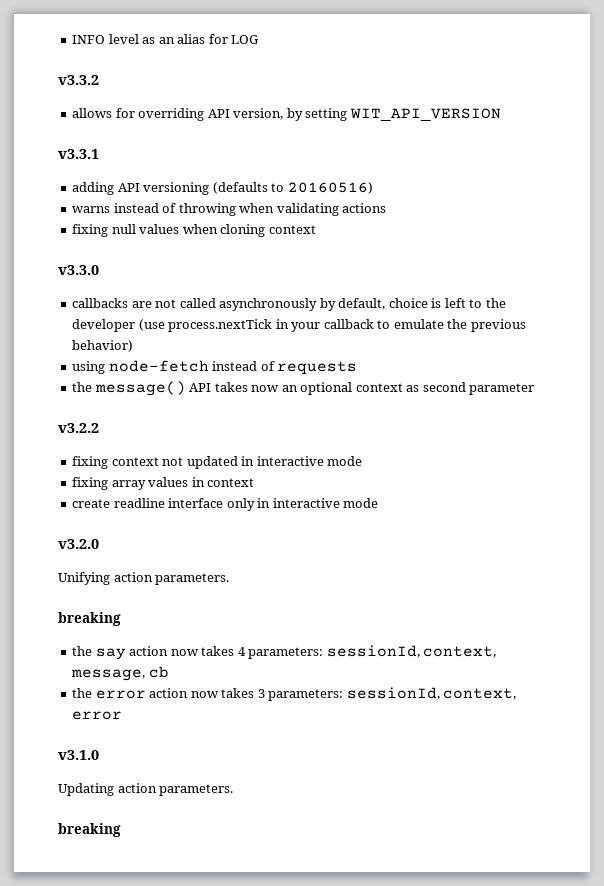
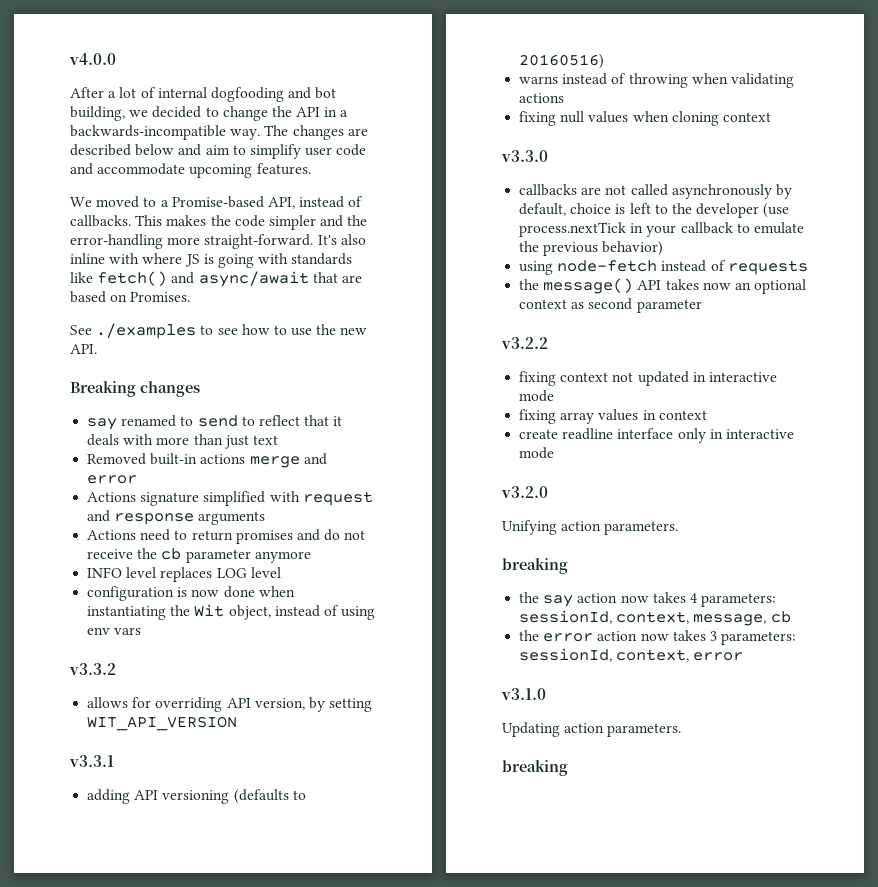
- INFO level as an alias for LOG
+ v4.0.0
+ After a lot of internal dogfooding and bot building, we decided to change the API in a backwards-incompatible way. The changes are described below and aim to simplify user code and accommodate upcoming features.
+ We moved to a Promise-based API, instead of callbacks. This makes the code simpler and the error-handling more straight-forward. It's also inline with where JS is going with standards like fetch() and async/await that are based on Promises.
+ See ./examples to see how to use the new API.
+ Breaking changes
+ say renamed to send to reflect that it deals with more than just text
+ Removed built-in actions merge and error
+ Actions signature simplified with request and response arguments
+ Actions need to return promises and do not receive the cb parameter anymore
+ INFO level replaces LOG level
+ configuration is now done when instantiating the Wit object, instead of using env vars

